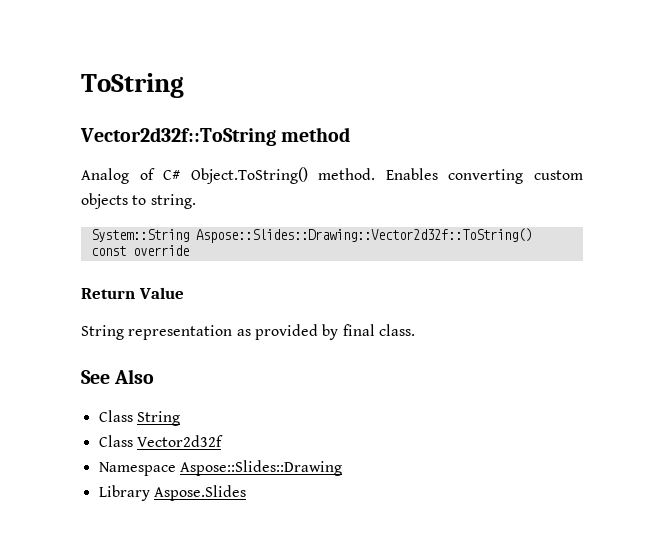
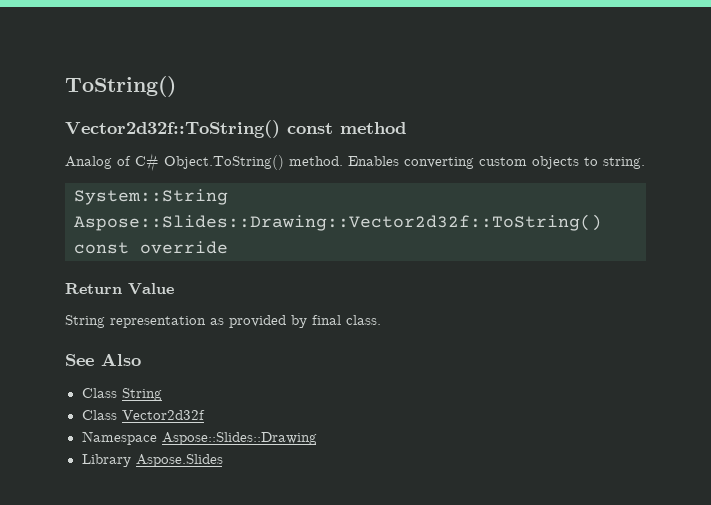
- ToString
- Vector2d32f::ToString method
+ ToString()
+ Vector2d32f::ToString() const method

